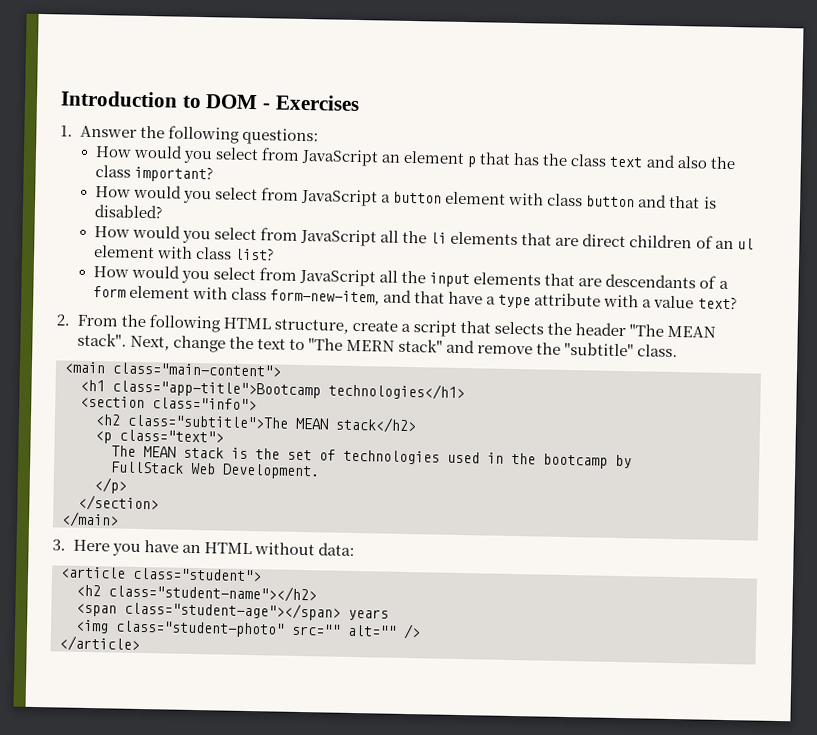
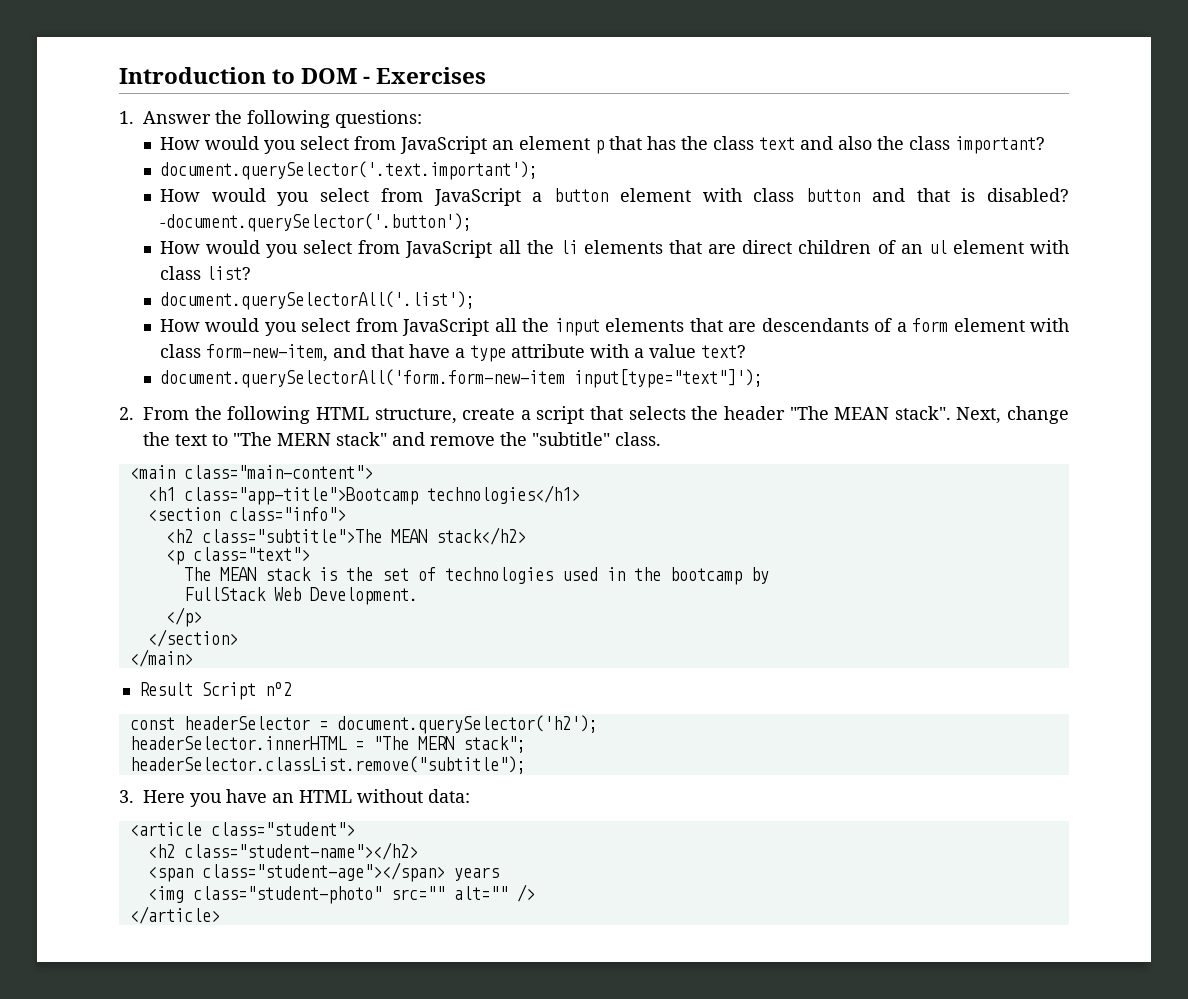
+ document.querySelector('.text.important');
+ -document.querySelector('.button');
+ document.querySelectorAll('.list');
+ document.querySelectorAll('form.form-new-item input[type="text"]');
+ Result Script nº2
+ const headerSelector = document.querySelector('h2');
+ headerSelector.innerHTML = "The MERN stack";
+ headerSelector.classList.remove("subtitle");

